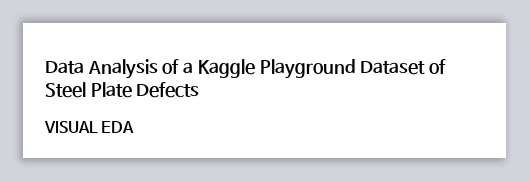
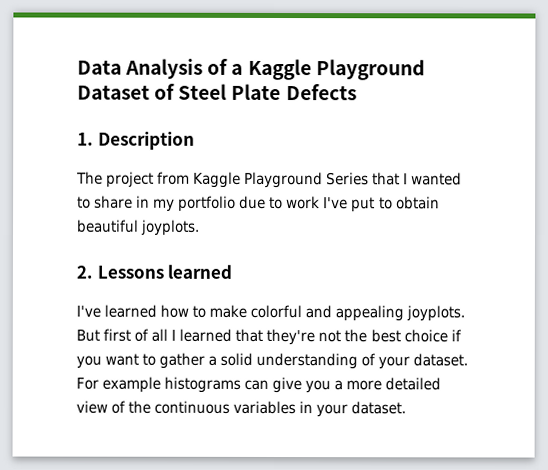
- VISUAL EDA
+ 1. Description
+ The project from Kaggle Playground Series that I wanted to share in my portfolio due to work I've put to obtain beautiful joyplots.
+ 2. Lessons learned
+ I've learned how to make colorful and appealing joyplots. But first of all I learned that they're not the best choice if you want to gather a solid understanding of your dataset. For example histograms can give you a more detailed view of the continuous variables in your dataset.

